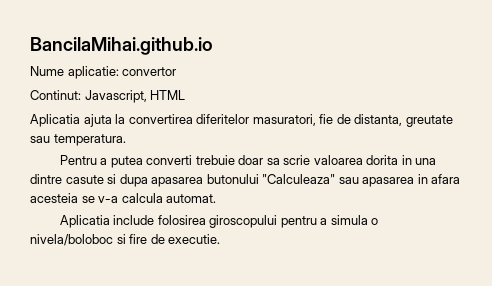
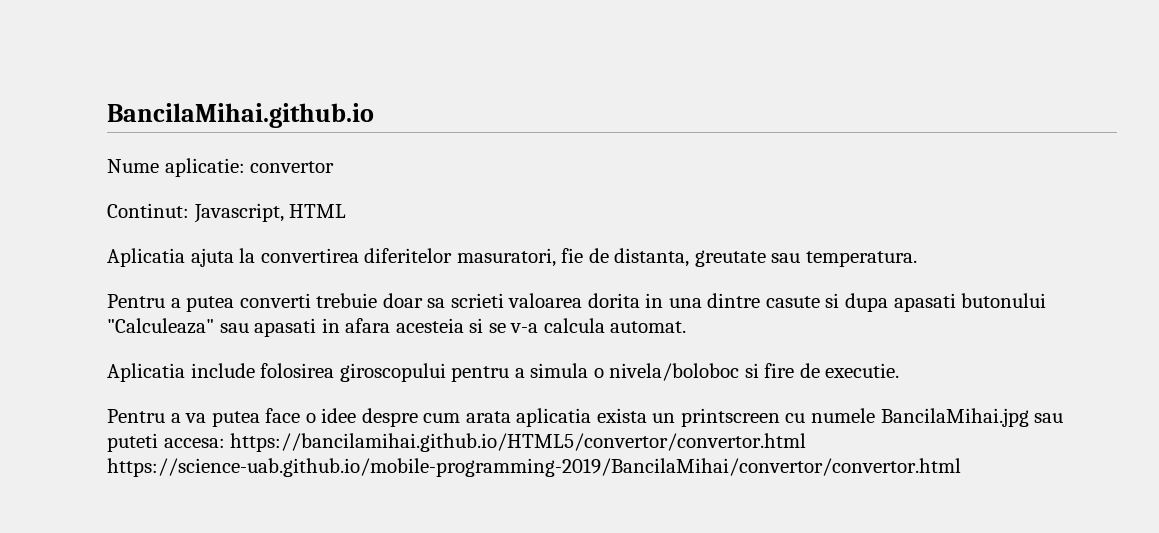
- Pentru a putea converti trebuie doar sa scrie valoarea dorita in una dintre casute si dupa apasarea butonului "Calculeaza" sau apasarea in afara acesteia se v-a calcula automat.
+ Pentru a putea converti trebuie doar sa scrieti valoarea dorita in una dintre casute si dupa apasati butonului "Calculeaza" sau apasati in afara acesteia si se v-a calcula automat.
+ Pentru a va putea face o idee despre cum arata aplicatia exista un printscreen cu numele BancilaMihai.jpg sau puteti accesa: https://bancilamihai.github.io/HTML5/convertor/convertor.html https://science-uab.github.io/mobile-programming-2019/BancilaMihai/convertor/convertor.html

